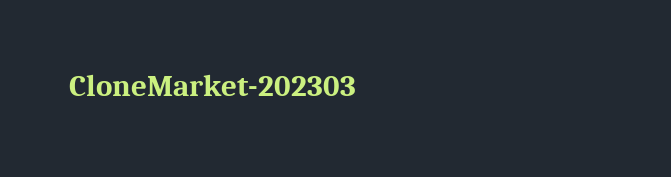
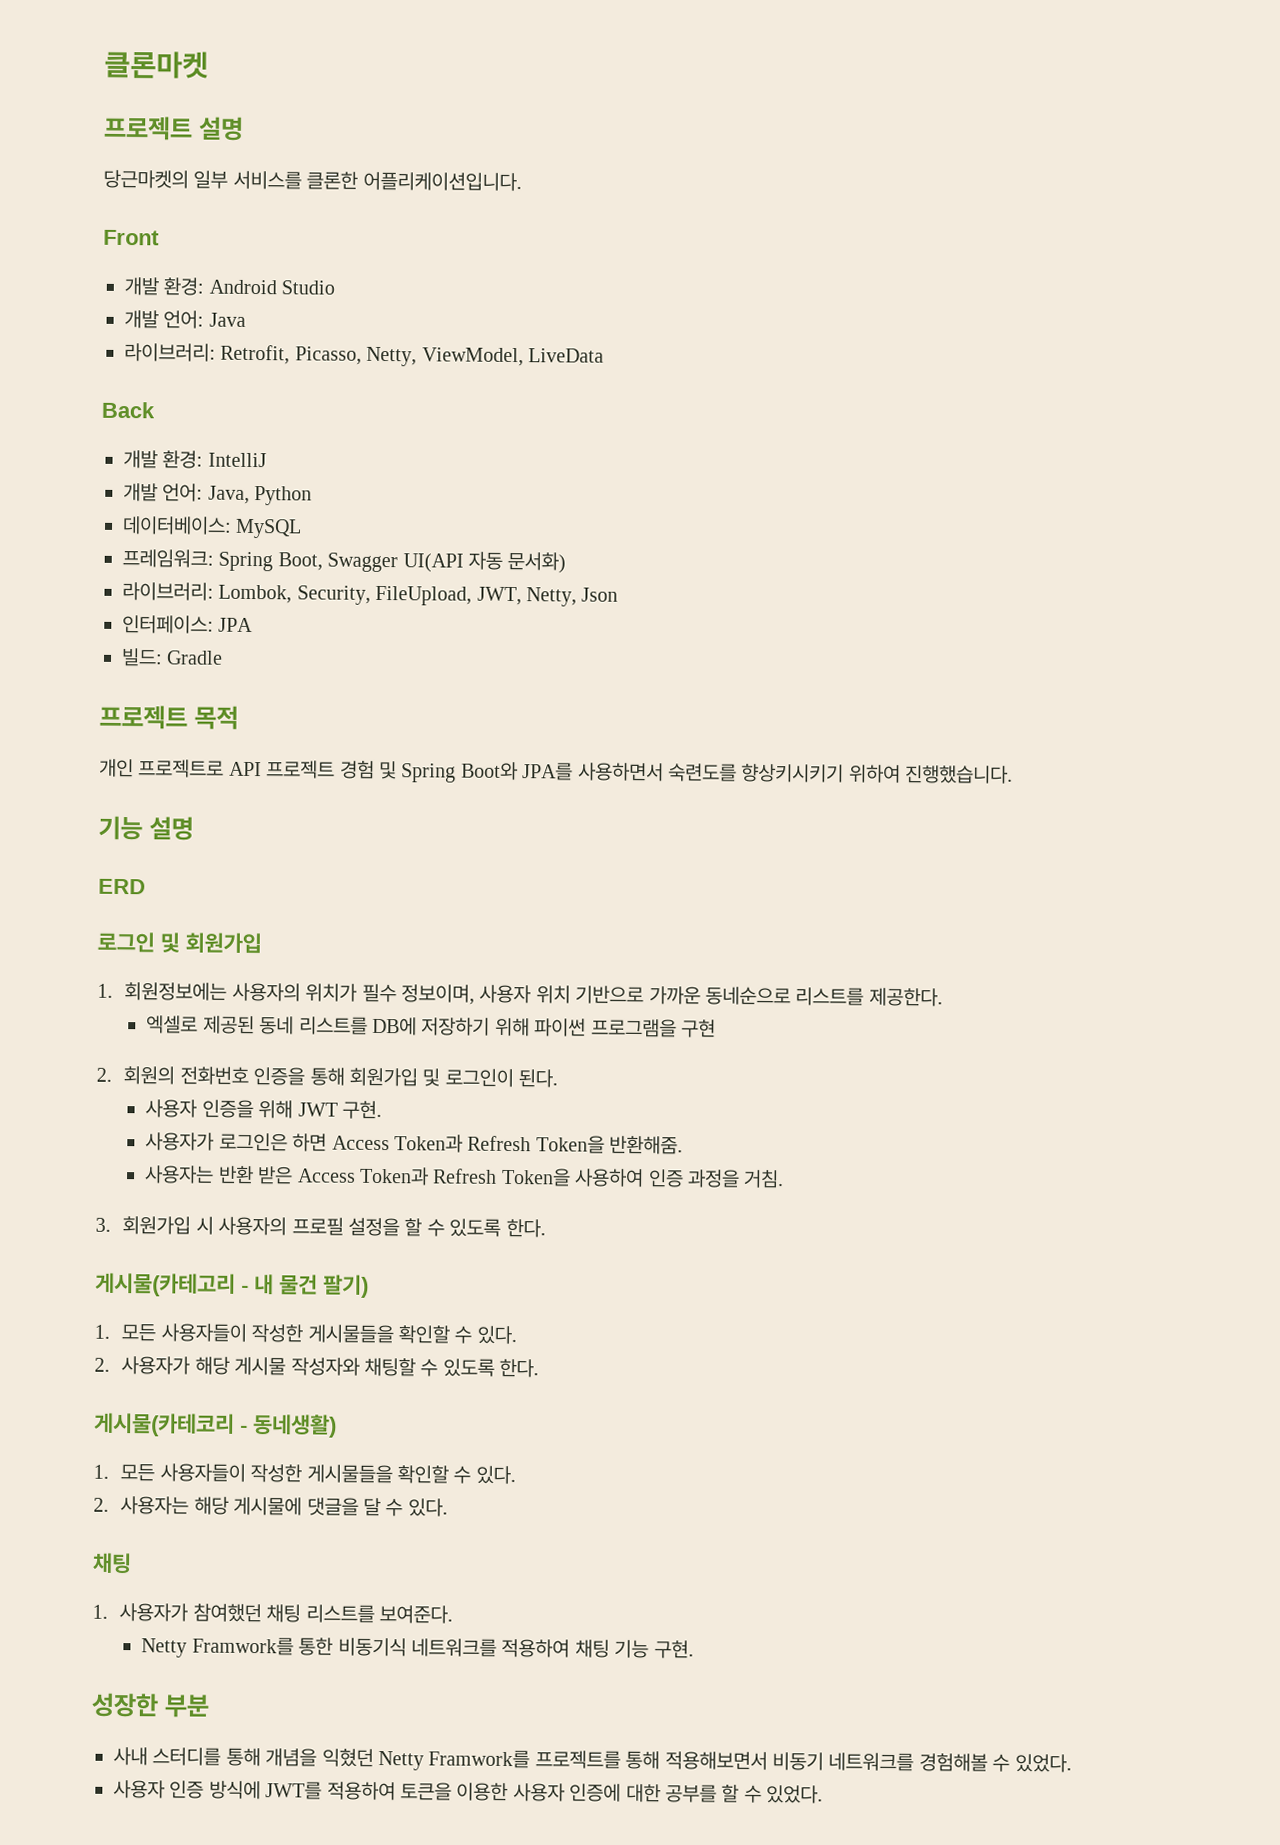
- CloneMarket-202303
+ 클론마켓
+ 프로젝트 설명
+ 당근마켓의 일부 서비스를 클론한 어플리케이션입니다.
+ Front
+ 개발 환경: Android Studio
+ 개발 언어: Java
+ 라이브러리: Retrofit, Picasso, Netty, ViewModel, LiveData
+ Back
+ 개발 환경: IntelliJ
+ 개발 언어: Java, Python
+ 데이터베이스: MySQL
+ 프레임워크: Spring Boot, Swagger UI(API 자동 문서화)
+ 라이브러리: Lombok, Security, FileUpload, JWT, Netty, Json
+ 인터페이스: JPA
+ 빌드: Gradle
+ 프로젝트 목적
+ 개인 프로젝트로 API 프로젝트 경험 및 Spring Boot와 JPA를 사용하면서 숙련도를 향상키시키기 위하여 진행했습니다.
+ 기능 설명
+ ERD
+ 로그인 및 회원가입
+ 1. 회원정보에는 사용자의 위치가 필수 정보이며, 사용자 위치 기반으로 가까운 동네순으로 리스트를 제공한다.
+ 엑셀로 제공된 동네 리스트를 DB에 저장하기 위해 파이썬 프로그램을 구현
+ 2. 회원의 전화번호 인증을 통해 회원가입 및 로그인이 된다.
+ 사용자 인증을 위해 JWT 구현.
+ 사용자가 로그인은 하면 Access Token과 Refresh Token을 반환해줌.
+ 사용자는 반환 받은 Access Token과 Refresh Token을 사용하여 인증 과정을 거침.
+ 3. 회원가입 시 사용자의 프로필 설정을 할 수 있도록 한다.
+ 게시물(카테고리 - 내 물건 팔기)
+ 1. 모든 사용자들이 작성한 게시물들을 확인할 수 있다.
+ 2. 사용자가 해당 게시물 작성자와 채팅할 수 있도록 한다.
+ 게시물(카테코리 - 동네생활)
+ 1. 모든 사용자들이 작성한 게시물들을 확인할 수 있다.
+ 2. 사용자는 해당 게시물에 댓글을 달 수 있다.
+ 채팅
+ 1. 사용자가 참여했던 채팅 리스트를 보여준다.
+ Netty Framwork를 통한 비동기식 네트워크를 적용하여 채팅 기능 구현.
+ 성장한 부분
+ 사내 스터디를 통해 개념을 익혔던 Netty Framwork를 프로젝트를 통해 적용해보면서 비동기 네트워크를 경험해볼 수 있었다.
+ 사용자 인증 방식에 JWT를 적용하여 토큰을 이용한 사용자 인증에 대한 공부를 할 수 있었다.

